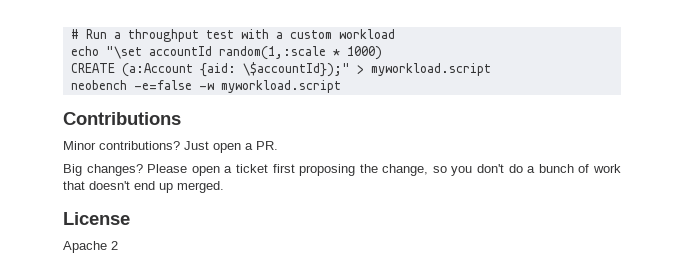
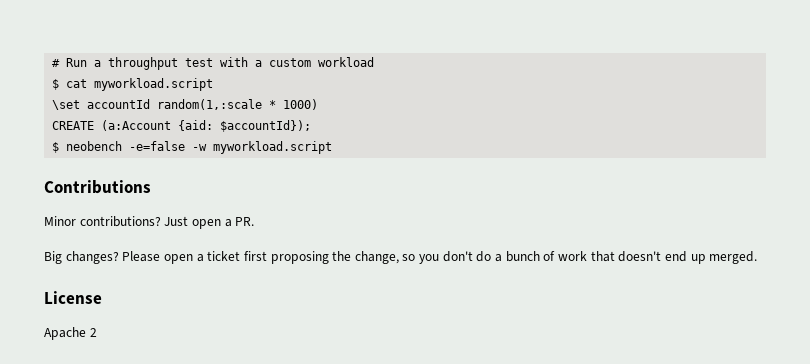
- echo "\set accountId random(1,:scale * 1000)
+ $ cat myworkload.script
+ \set accountId random(1,:scale * 1000)
- CREATE (a:Account {aid: \$accountId});" > myworkload.script
- neobench -e=false -w myworkload.script
+ CREATE (a:Account {aid: $accountId});
+ $ neobench -e=false -w myworkload.script

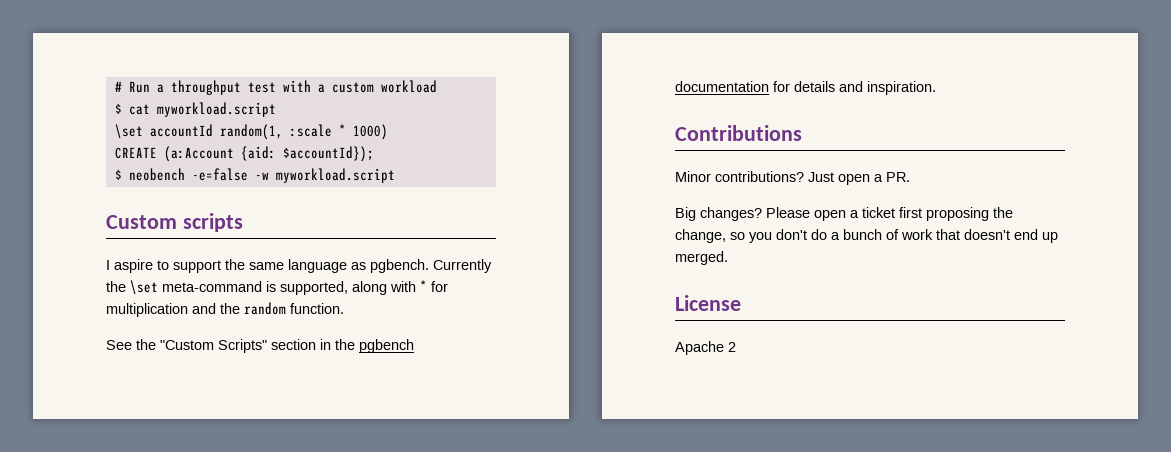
- \set accountId random(1,:scale * 1000)
+ \set accountId random(1, :scale * 1000)
+ Custom scripts
+ I aspire to support the same language as pgbench. Currently the \set meta-command is supported, along with * for multiplication and the random function.
+ See the "Custom Scripts" section in the pgbench documentation for details and inspiration.

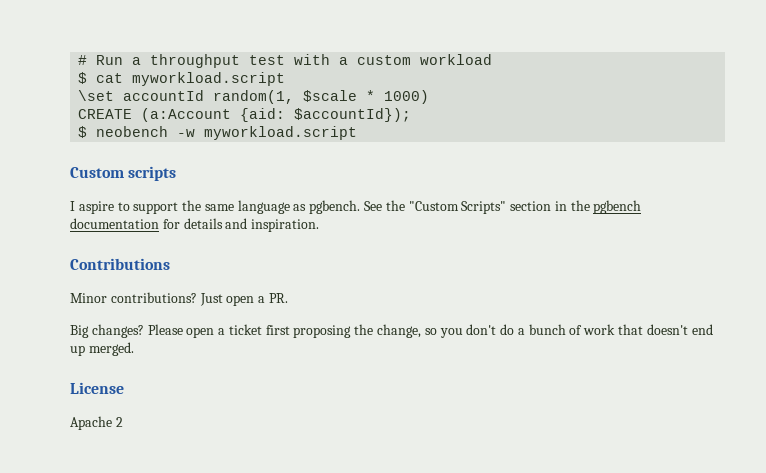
- \set accountId random(1, :scale * 1000)
+ \set accountId random(1, $scale * 1000)
- $ neobench -e=false -w myworkload.script
+ $ neobench -w myworkload.script
- I aspire to support the same language as pgbench. Currently the \set meta-command is supported, along with * for multiplication and the random function.
- See the "Custom Scripts" section in the pgbench documentation for details and inspiration.
+ I aspire to support the same language as pgbench. See the "Custom Scripts" section in the pgbench documentation for details and inspiration.

